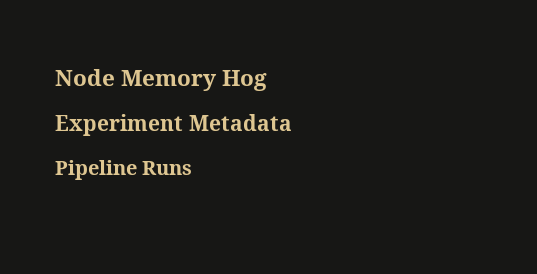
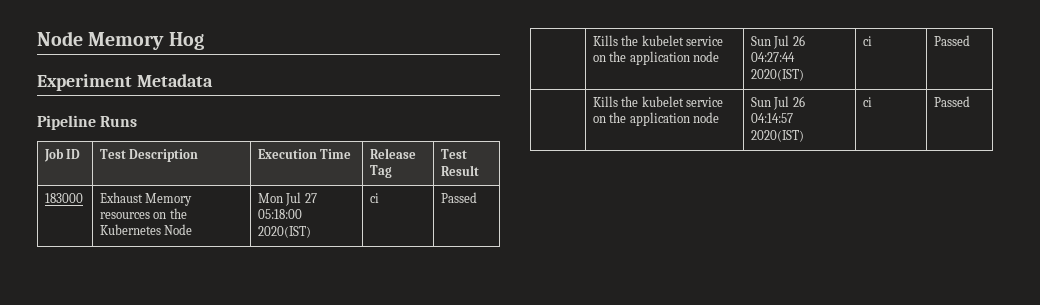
+ Job ID | Test Description | Execution Time | Release Tag | Test Result
+ 183000 | Exhaust Memory resources on the Kubernetes Node | Mon Jul 27 05:18:00 2020(IST) | ci | Passed
+ | Kills the kubelet service on the application node | Sun Jul 26 04:27:44 2020(IST) | ci | Passed
+ | Kills the kubelet service on the application node | Sun Jul 26 04:14:57 2020(IST) | ci | Passed

